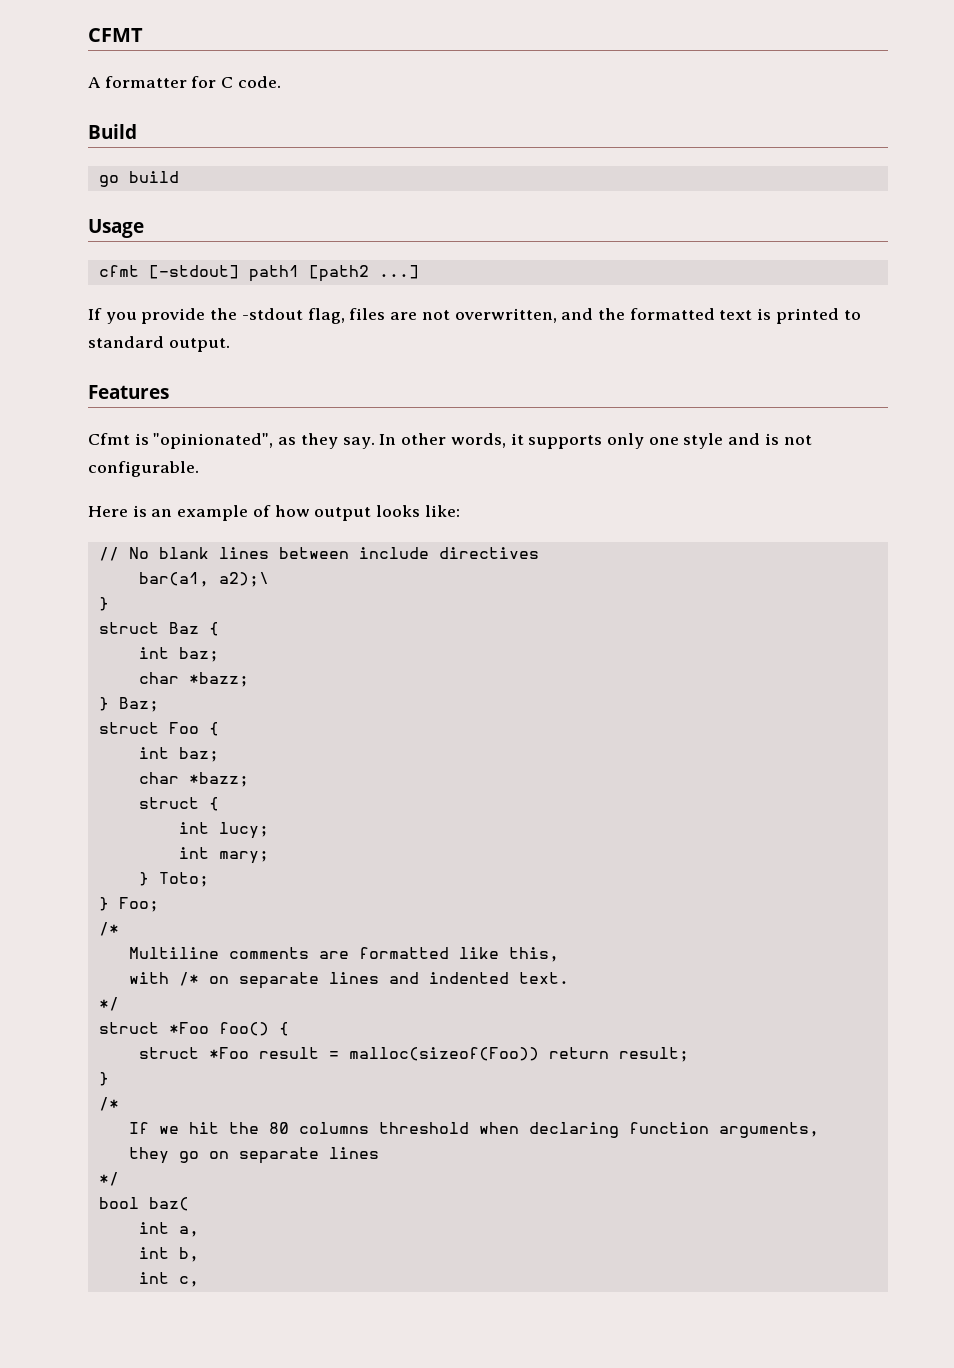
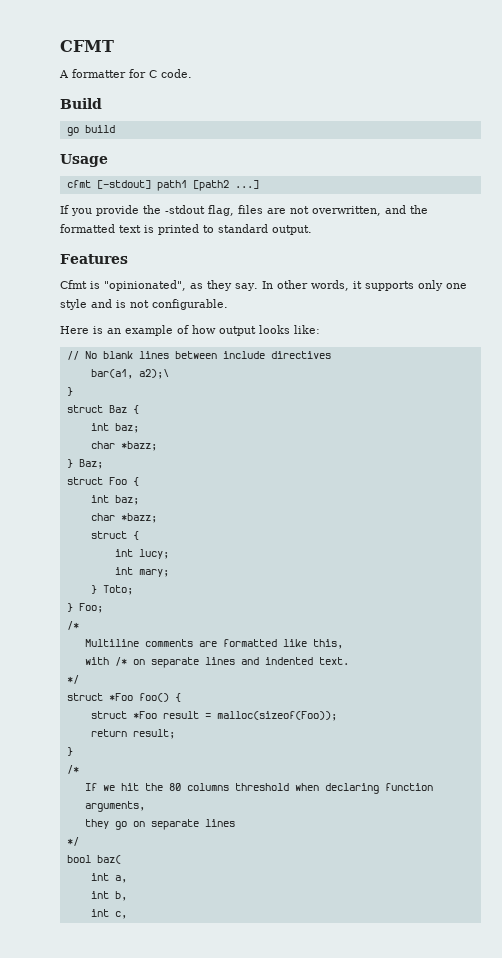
- struct *Foo result = malloc(sizeof(Foo)) return result;
+ struct *Foo result = malloc(sizeof(Foo));
+ return result;

